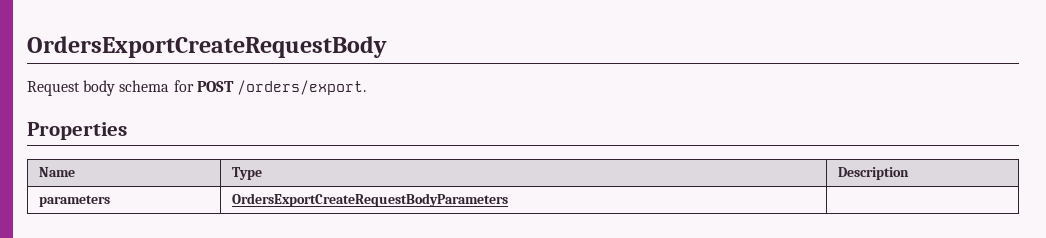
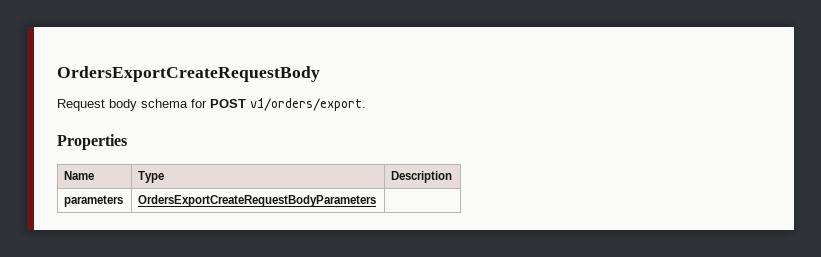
- Request body schema for POST /orders/export.
+ Request body schema for POST v1/orders/export.

